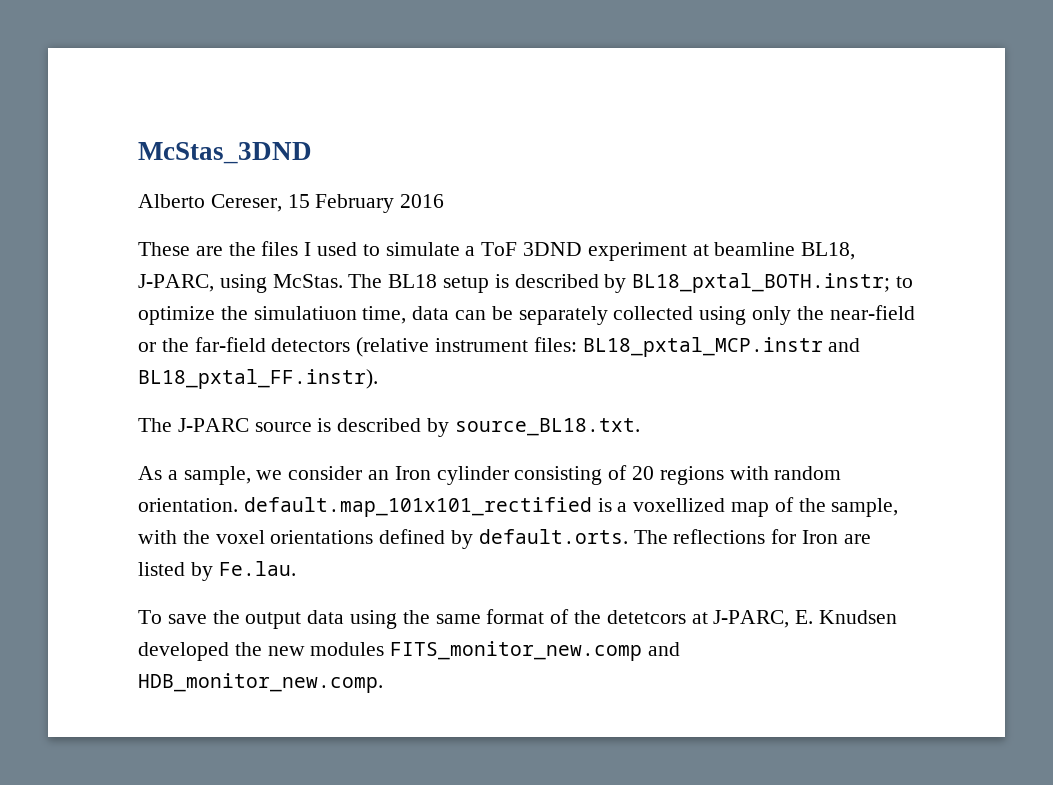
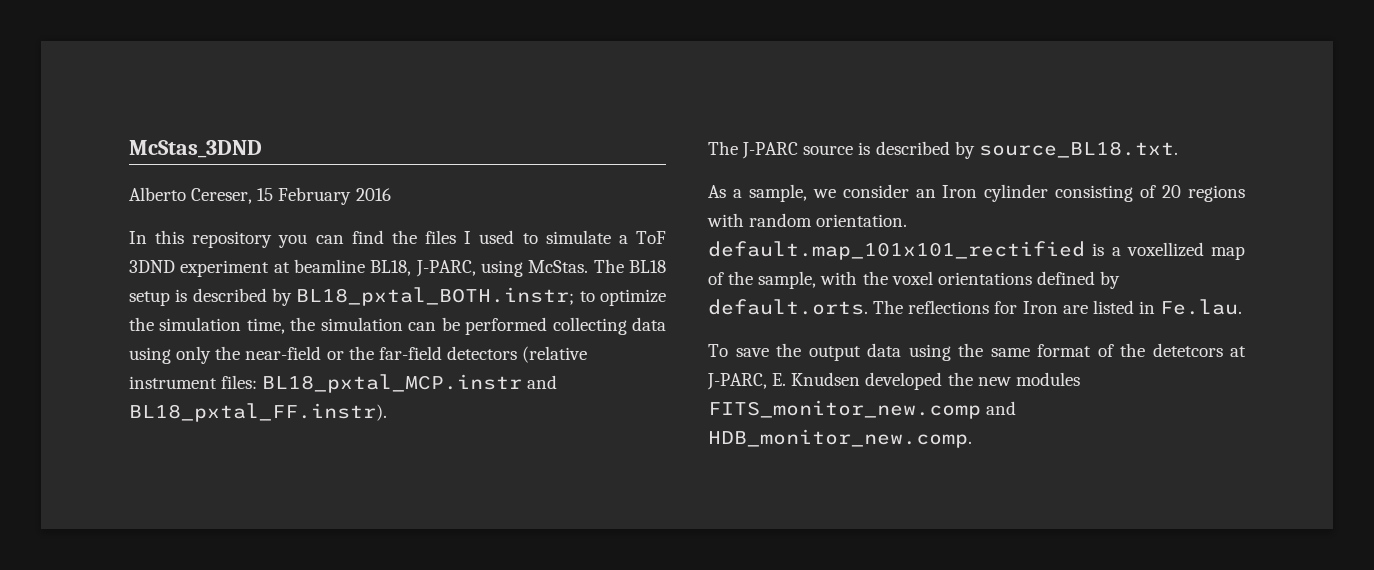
- These are the files I used to simulate a ToF 3DND experiment at beamline BL18, J-PARC, using McStas.
+ In this repository you can find the files I used to simulate a ToF 3DND experiment at beamline BL18, J-PARC, using McStas.
- The BL18 setup is described by BL18_pxtal_BOTH.instr; to optimize the simulatiuon time, data can be separately collected using only the near-field or the far-field detectors (relative instrument files: BL18_pxtal_MCP.instr and BL18_pxtal_FF.instr).
+ The BL18 setup is described by BL18_pxtal_BOTH.instr; to optimize the simulation time, the simulation can be performed collecting data using only the near-field or the far-field detectors (relative instrument files: BL18_pxtal_MCP.instr and BL18_pxtal_FF.instr).
- As a sample, we consider an Iron cylinder consisting of 20 regions with random orientation. default.map_101x101_rectified is a voxellized map of the sample, with the voxel orientations defined by default.orts. The reflections for Iron are listed by Fe.lau.
+ As a sample, we consider an Iron cylinder consisting of 20 regions with random orientation. default.map_101x101_rectified is a voxellized map of the sample, with the voxel orientations defined by default.orts. The reflections for Iron are listed in Fe.lau.

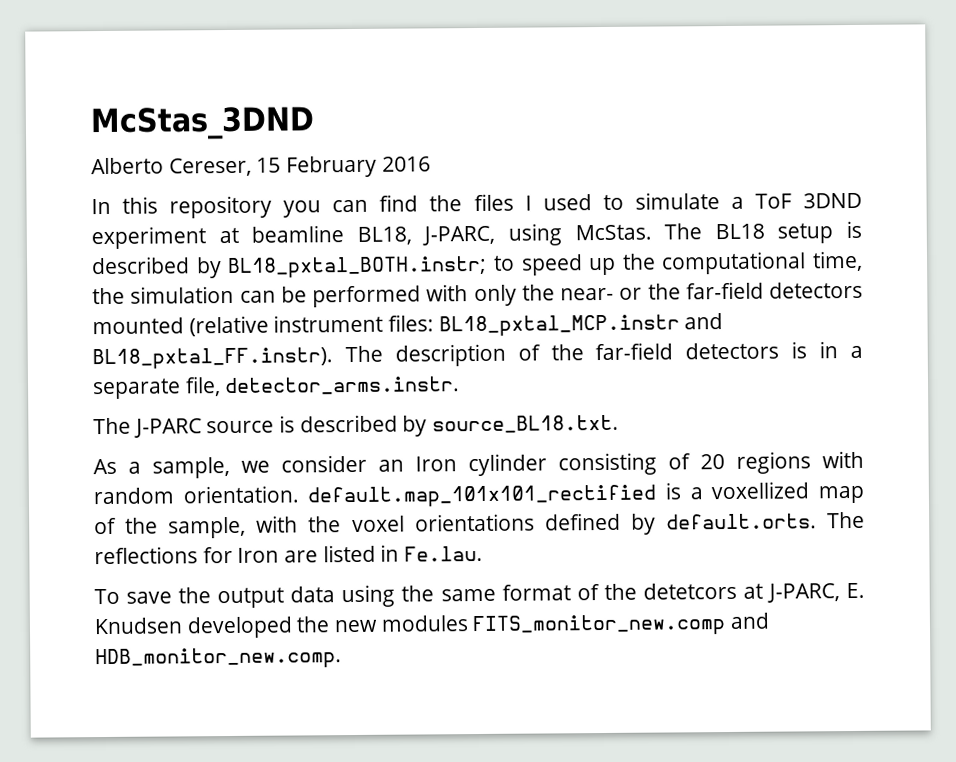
- The BL18 setup is described by BL18_pxtal_BOTH.instr; to optimize the simulation time, the simulation can be performed collecting data using only the near-field or the far-field detectors (relative instrument files: BL18_pxtal_MCP.instr and BL18_pxtal_FF.instr).
+ The BL18 setup is described by BL18_pxtal_BOTH.instr; to speed up the computational time, the simulation can be performed with only the near- or the far-field detectors mounted (relative instrument files: BL18_pxtal_MCP.instr and BL18_pxtal_FF.instr). The description of the far-field detectors is in a separate file, detector_arms.instr.

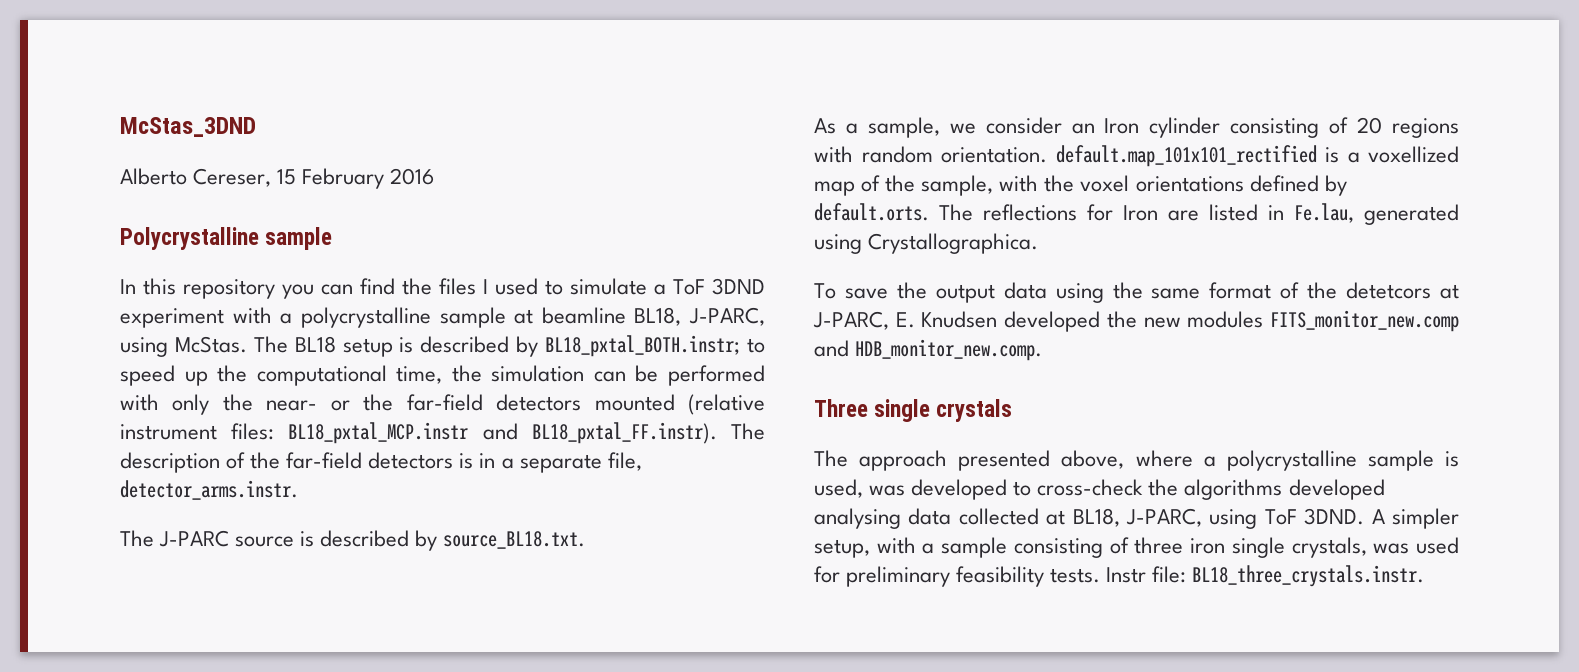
+ Polycrystalline sample
- In this repository you can find the files I used to simulate a ToF 3DND experiment at beamline BL18, J-PARC, using McStas.
+ In this repository you can find the files I used to simulate a ToF 3DND experiment with a polycrystalline sample at beamline BL18, J-PARC, using McStas.
- As a sample, we consider an Iron cylinder consisting of 20 regions with random orientation. default.map_101x101_rectified is a voxellized map of the sample, with the voxel orientations defined by default.orts. The reflections for Iron are listed in Fe.lau.
+ As a sample, we consider an Iron cylinder consisting of 20 regions with random orientation. default.map_101x101_rectified is a voxellized map of the sample, with the voxel orientations defined by default.orts. The reflections for Iron are listed in Fe.lau, generated using Crystallographica.
+ Three single crystals
+ The approach presented above, where a polycrystalline sample is used, was developed to cross-check the algorithms developed analysing data collected at BL18, J-PARC, using ToF 3DND. A simpler setup, with a sample consisting of three iron single crystals, was used for preliminary feasibility tests. Instr file: BL18_three_crystals.instr.

